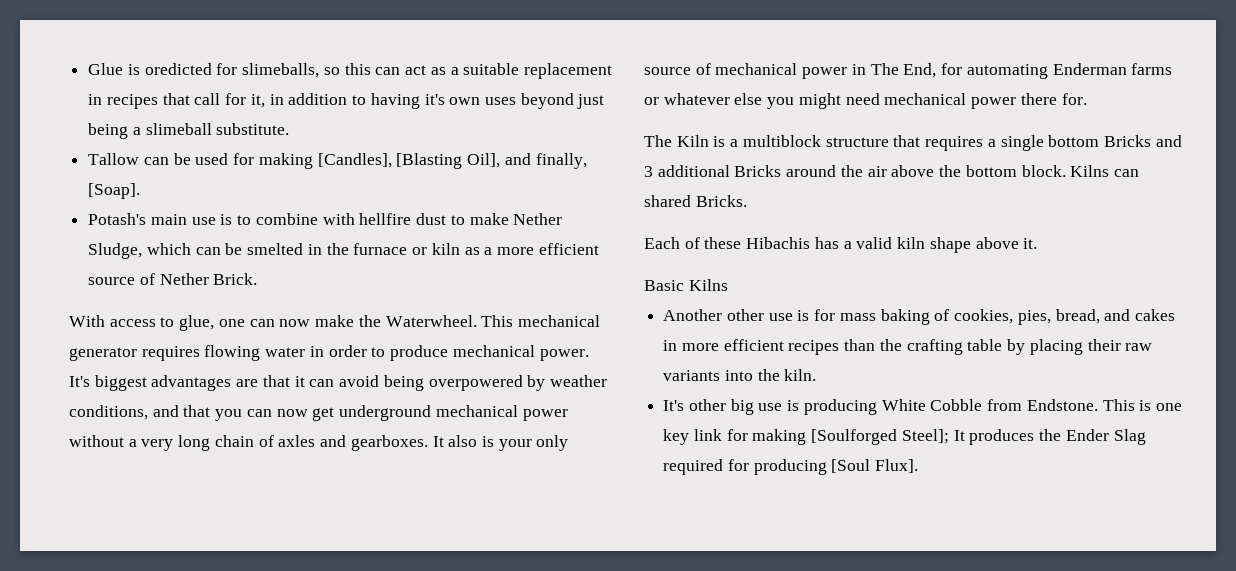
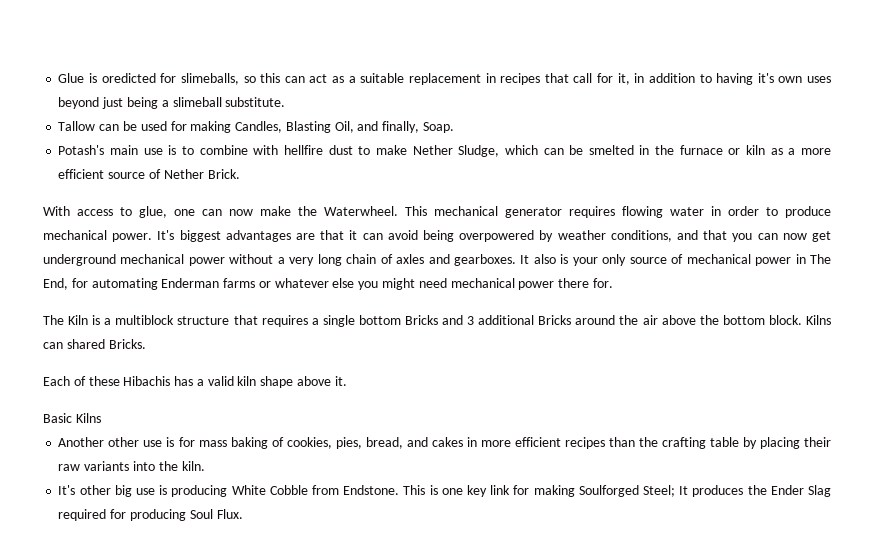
- Tallow can be used for making [Candles], [Blasting Oil], and finally, [Soap].
+ Tallow can be used for making Candles, Blasting Oil, and finally, Soap.
- This is one key link for making [Soulforged Steel]; It produces the Ender Slag required for producing [Soul Flux].
+ This is one key link for making Soulforged Steel; It produces the Ender Slag required for producing Soul Flux.

